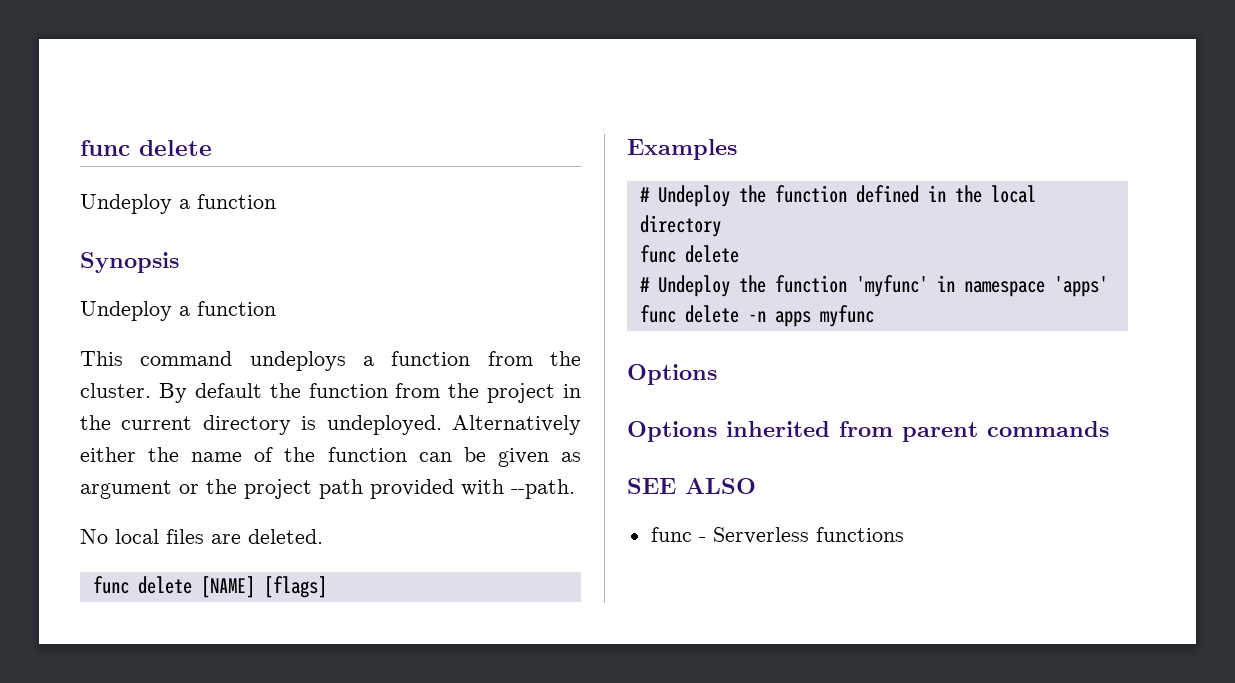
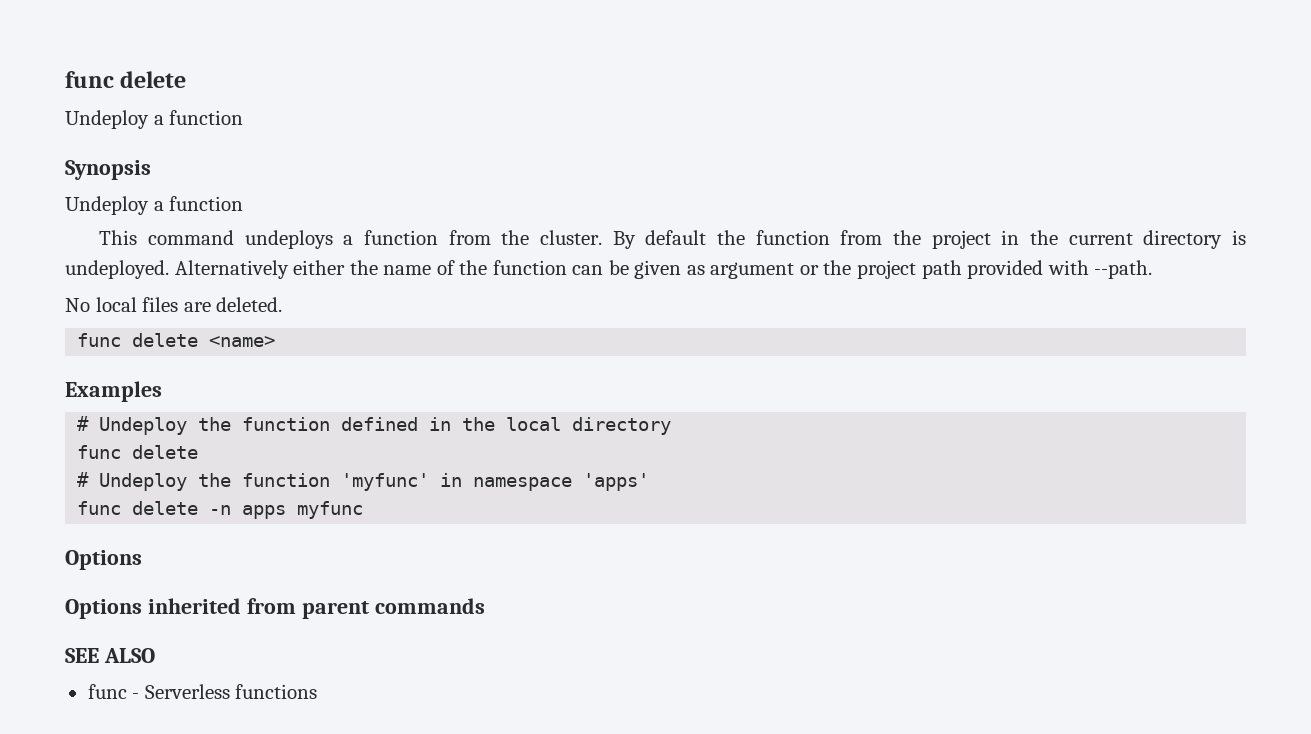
- func delete [NAME] [flags]
+ func delete <name>

